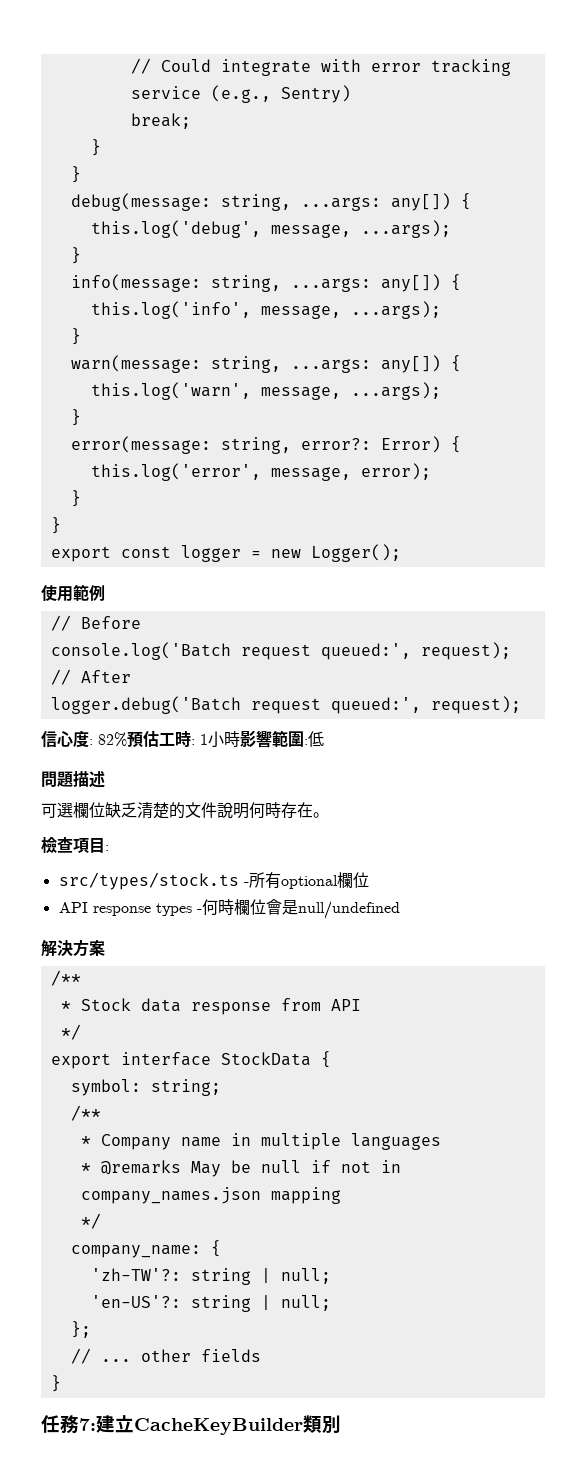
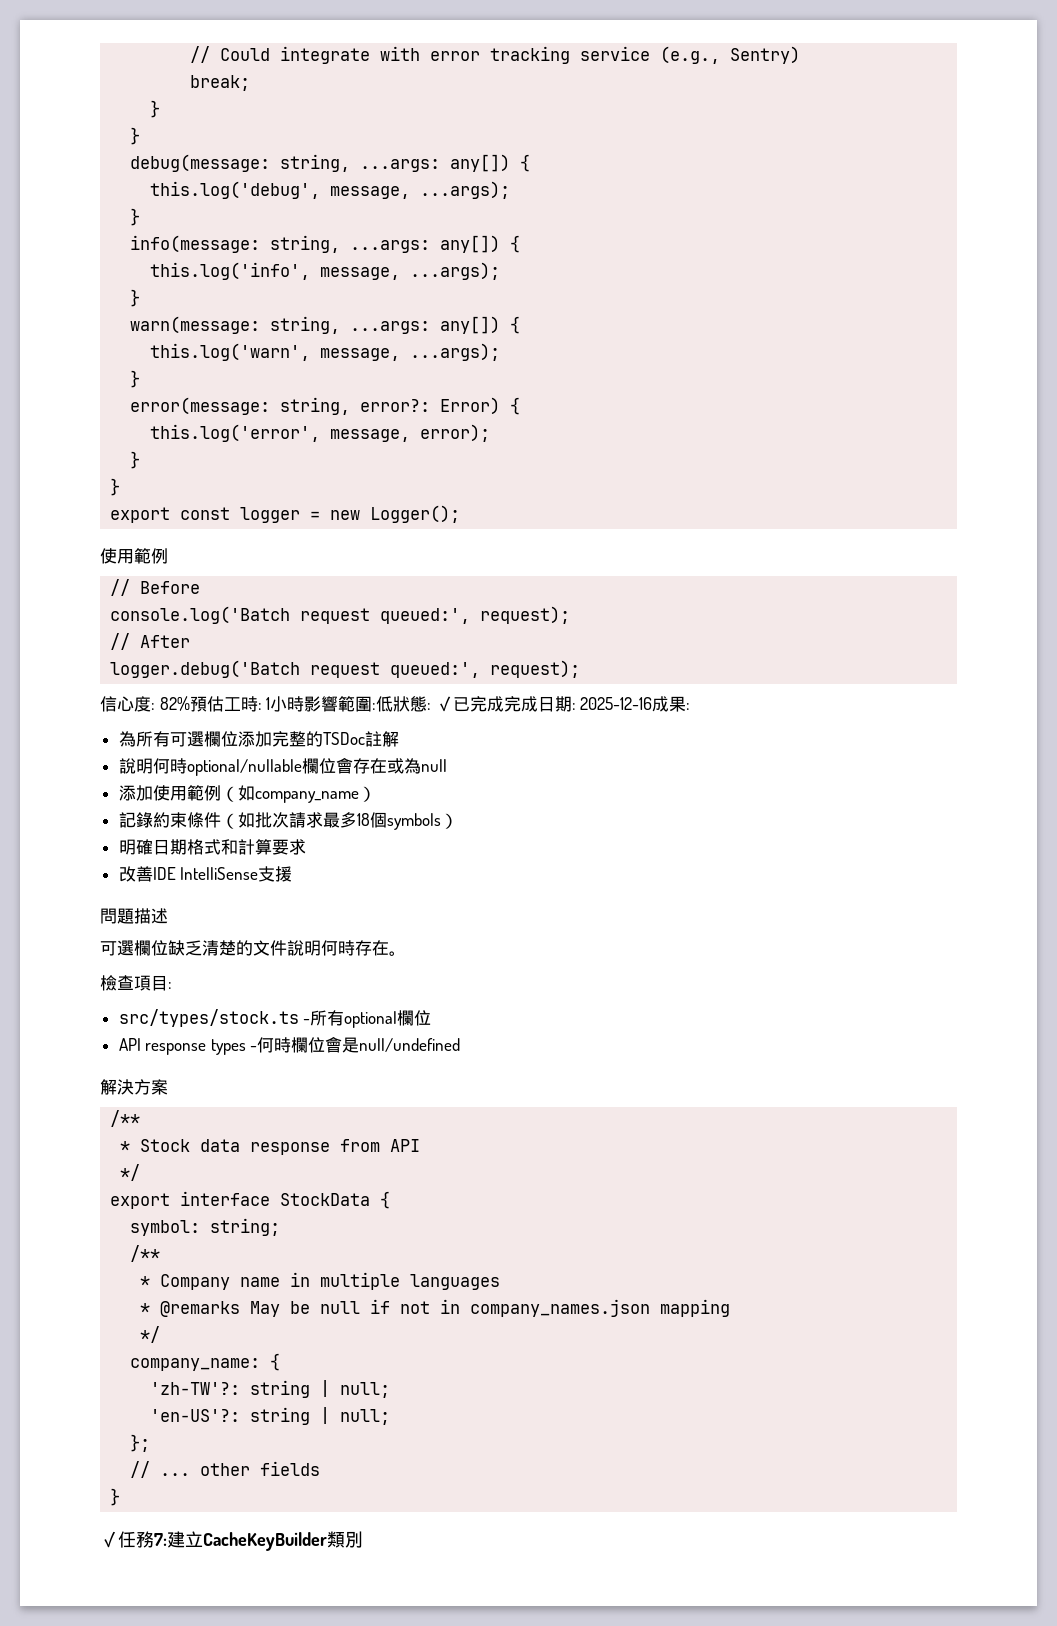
- 信心度: 82%預估工時: 1小時影響範圍:低
+ 信心度: 82%預估工時: 1小時影響範圍:低狀態: ✓已完成完成日期: 2025-12-16成果:
+ 為所有可選欄位添加完整的TSDoc註解
+ 說明何時optional/nullable欄位會存在或為null
+ 添加使用範例（如company_name）
+ 記錄約束條件（如批次請求最多18個symbols）
+ 明確日期格式和計算要求
+ 改善IDE IntelliSense支援
- 任務7:建立CacheKeyBuilder類別
+ ✓任務7:建立CacheKeyBuilder類別

